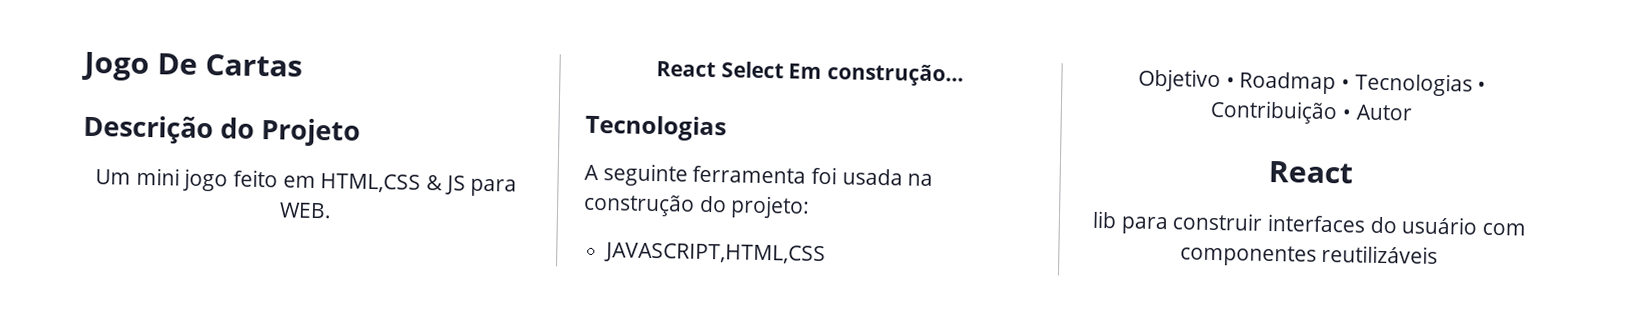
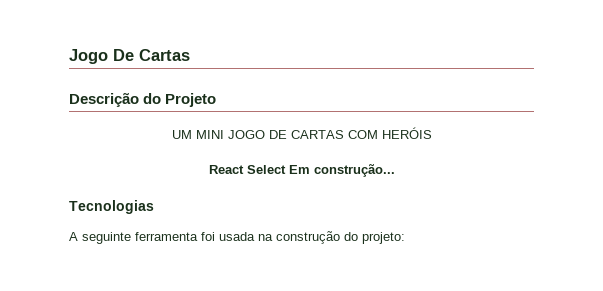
- Um mini jogo feito em HTML,CSS & JS para WEB.
+ UM MINI JOGO DE CARTAS COM HERÓIS
- JAVASCRIPT,HTML,CSS
- Objetivo • Roadmap • Tecnologias • Contribuição • Autor
- React
- lib para construir interfaces do usuário com componentes reutilizáveis

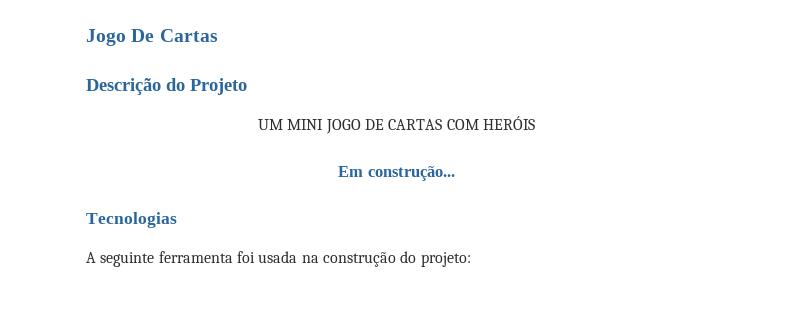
- React Select Em construção...
+ Em construção...

